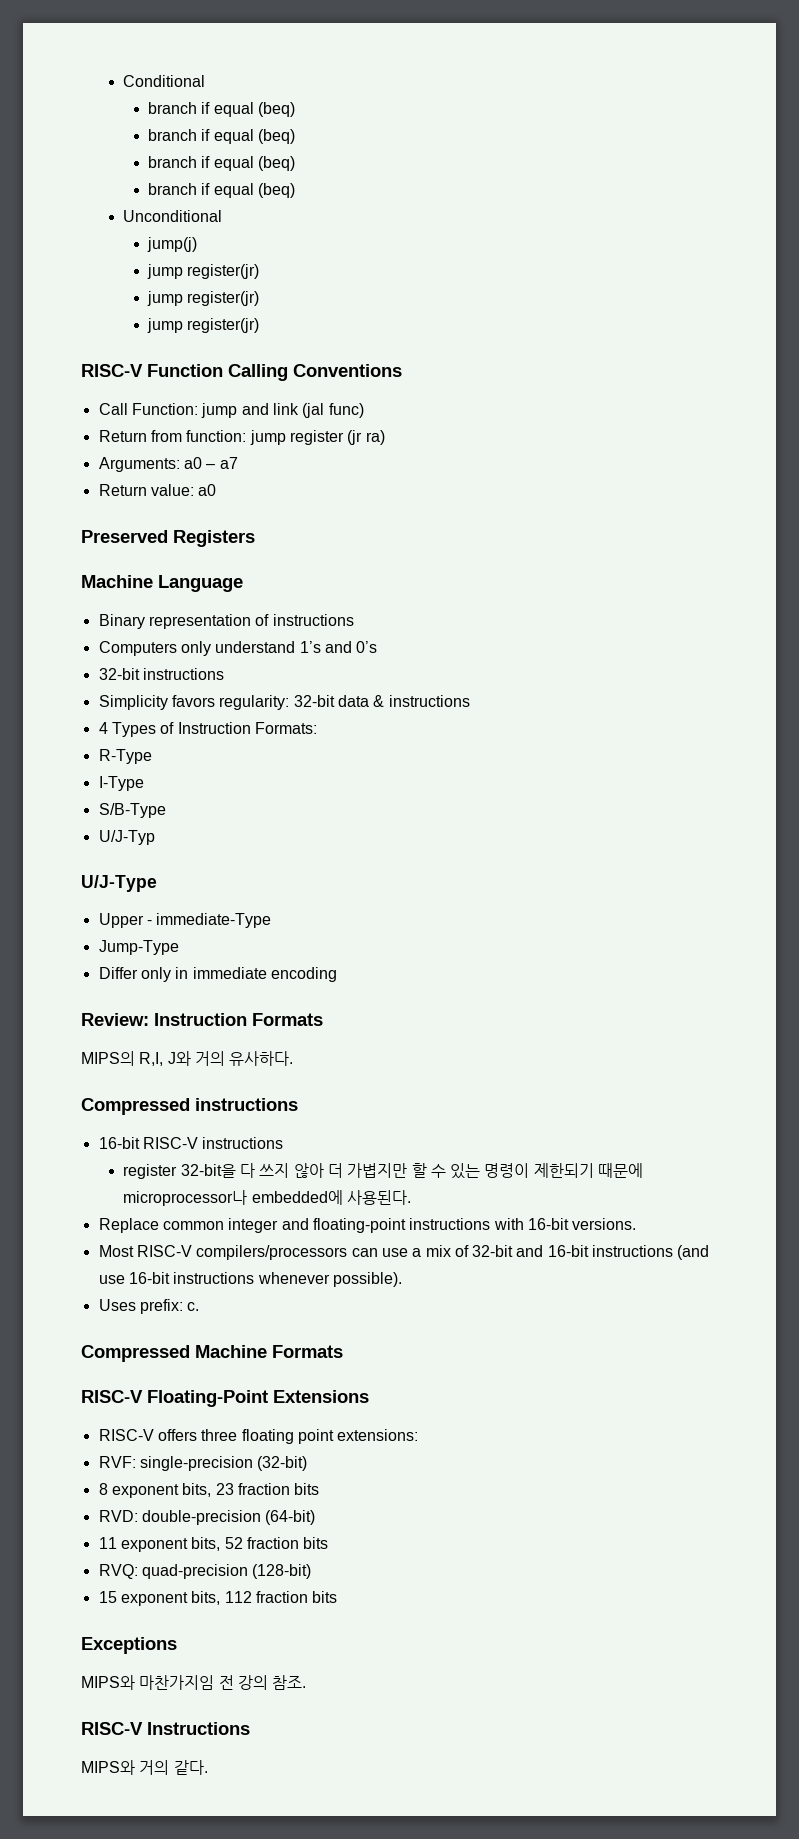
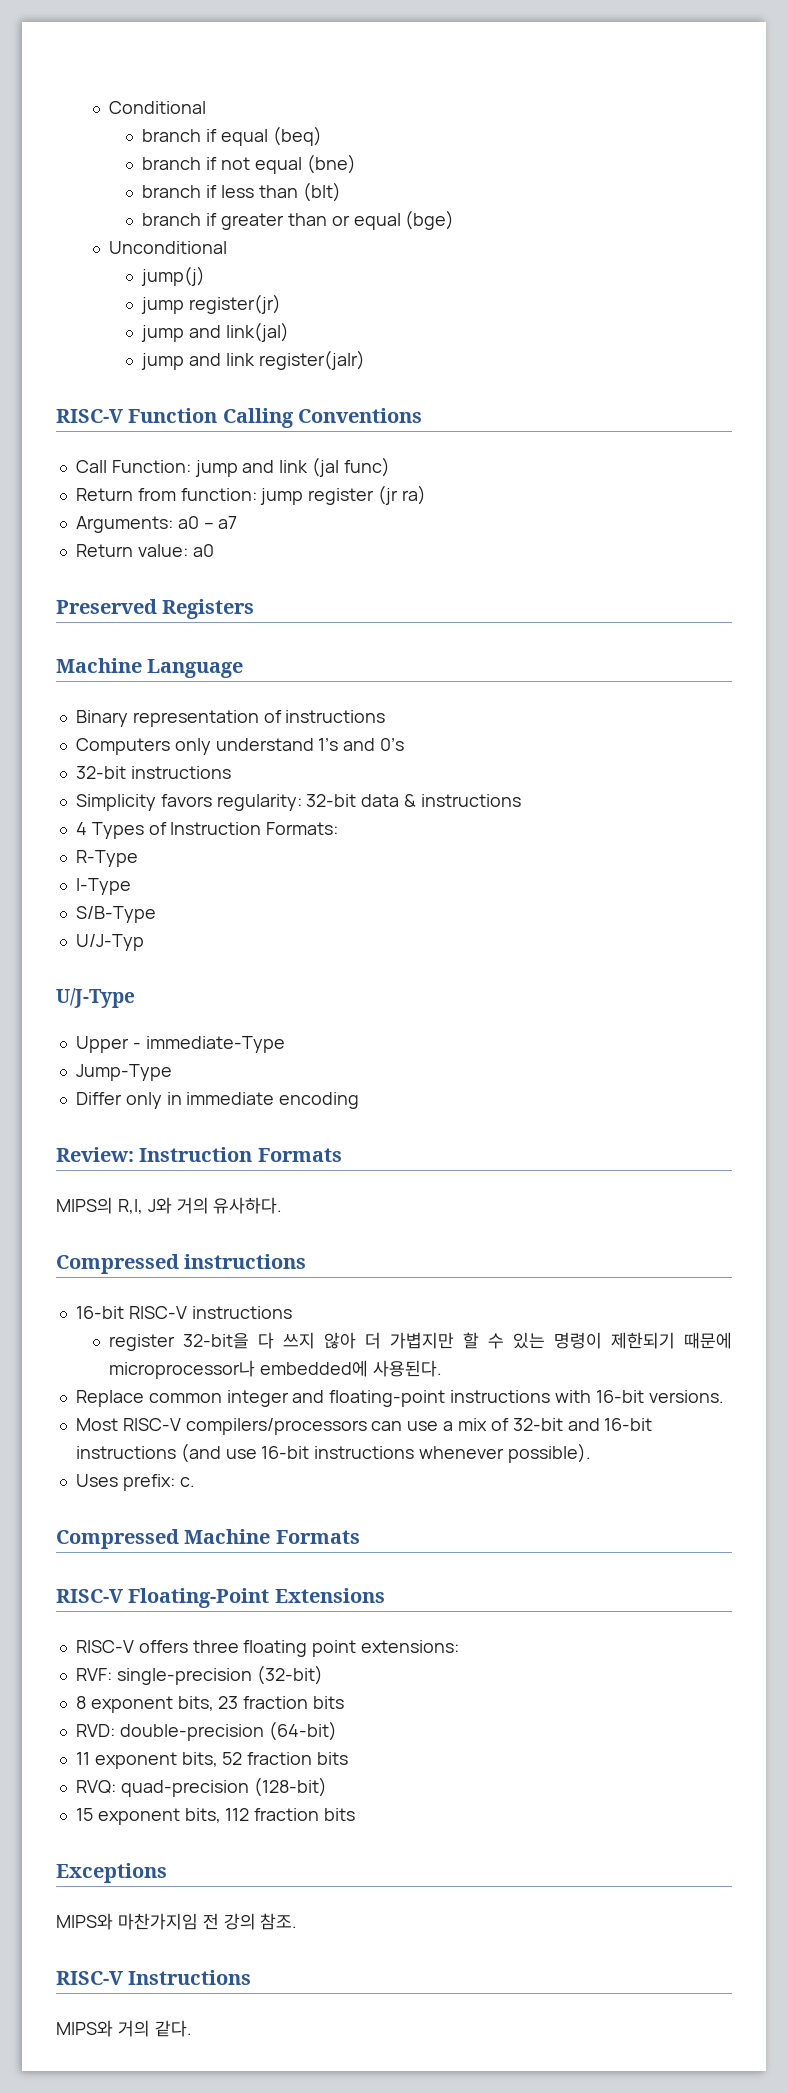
  Conditional
  branch if equal (beq)
- branch if equal (beq)
- branch if equal (beq)
- branch if equal (beq)
+ branch if not equal (bne)
+ branch if less than (blt)
+ branch if greater than or equal (bge)
  jump(j)
  jump register(jr)
- jump register(jr)
- jump register(jr)
+ jump and link(jal)
+ jump and link register(jalr)

